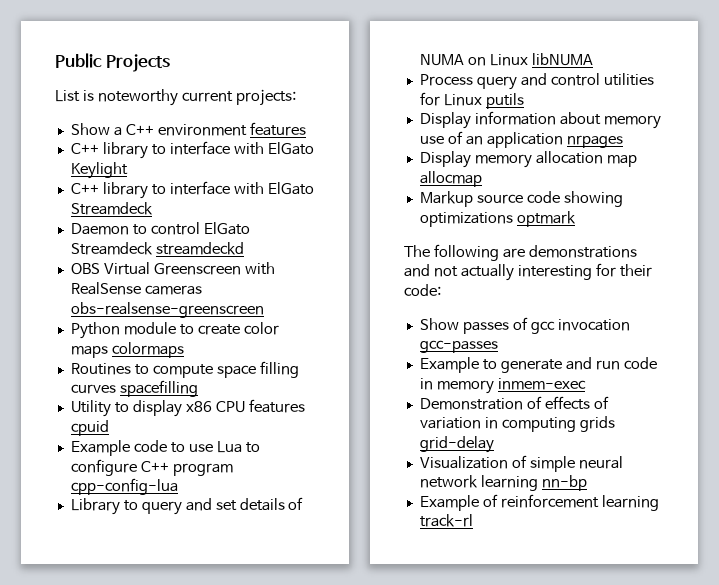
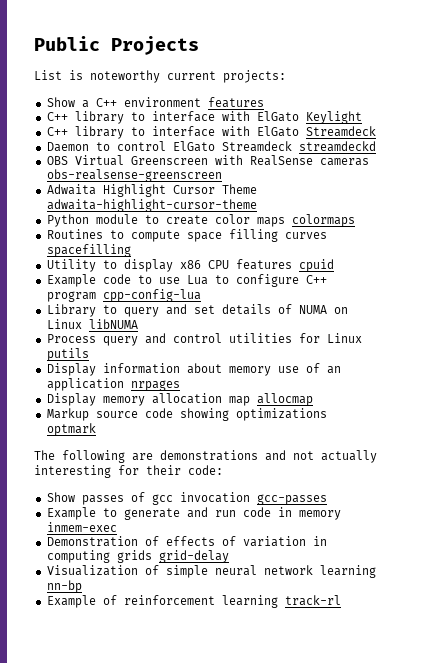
+ Adwaita Highlight Cursor Theme adwaita-highlight-cursor-theme

